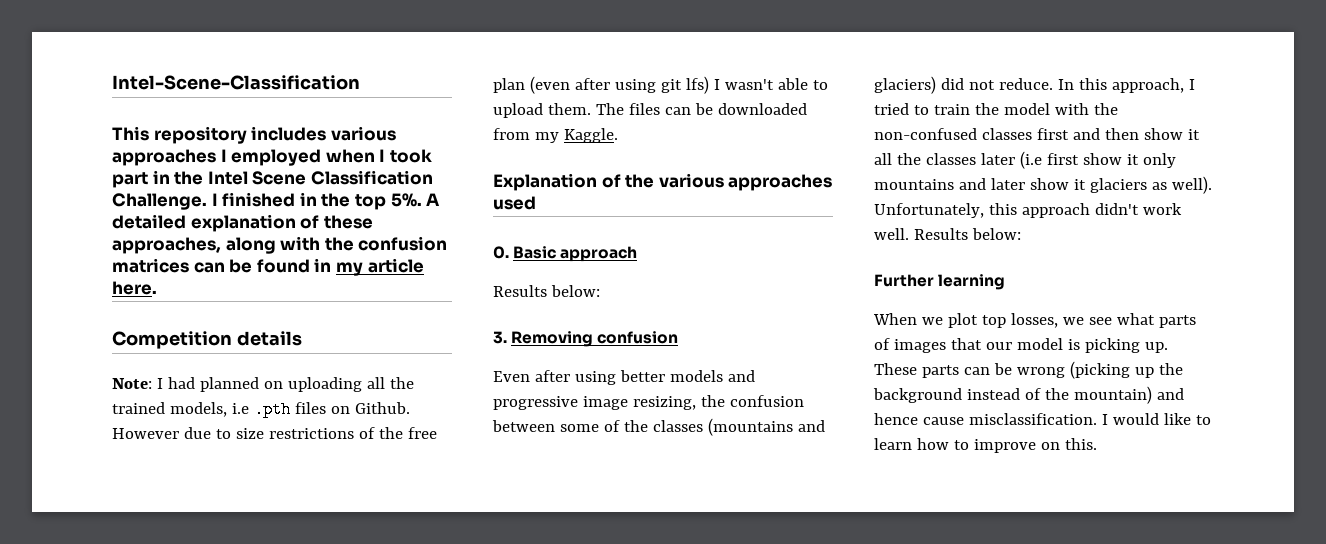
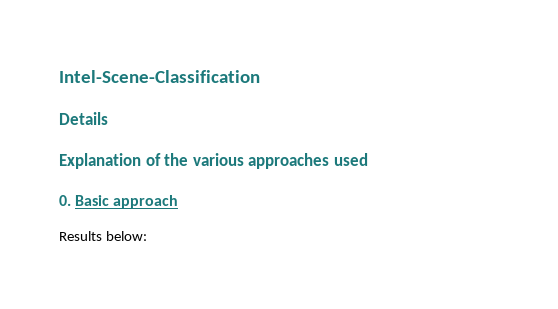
- This repository includes various approaches I employed when I took part in the Intel Scene Classification Challenge. I finished in the top 5%. A detailed explanation of these approaches, along with the confusion matrices can be found in my article here.
- Competition details
- Note: I had planned on uploading all the trained models, i.e .pth files on Github. However due to size restrictions of the free plan (even after using git lfs) I wasn't able to upload them. The files can be downloaded from my Kaggle.
+ Details
- 3. Removing confusion
- Even after using better models and progressive image resizing, the confusion between some of the classes (mountains and glaciers) did not reduce. In this approach, I tried to train the model with the non-confused classes first and then show it all the classes later (i.e first show it only mountains and later show it glaciers as well). Unfortunately, this approach didn't work well. Results below:
- Further learning
- When we plot top losses, we see what parts of images that our model is picking up. These parts can be wrong (picking up the background instead of the mountain) and hence cause misclassification. I would like to learn how to improve on this.

